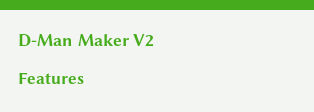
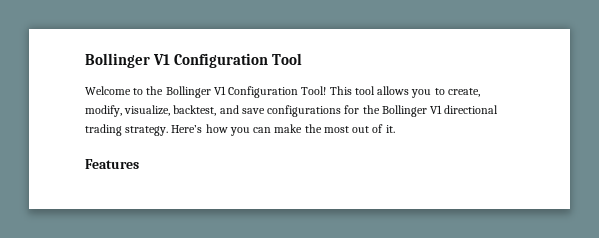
- D-Man Maker V2
+ Bollinger V1 Configuration Tool
+ Welcome to the Bollinger V1 Configuration Tool! This tool allows you to create, modify, visualize, backtest, and save configurations for the Bollinger V1 directional trading strategy. Here’s how you can make the most out of it.

